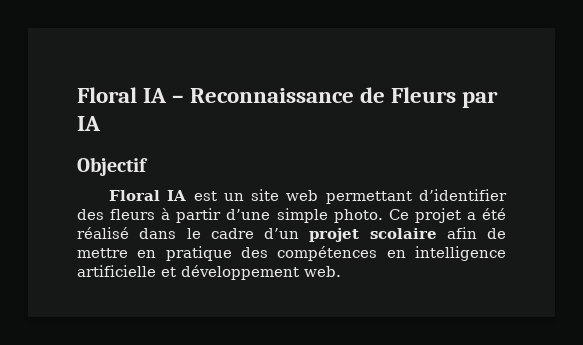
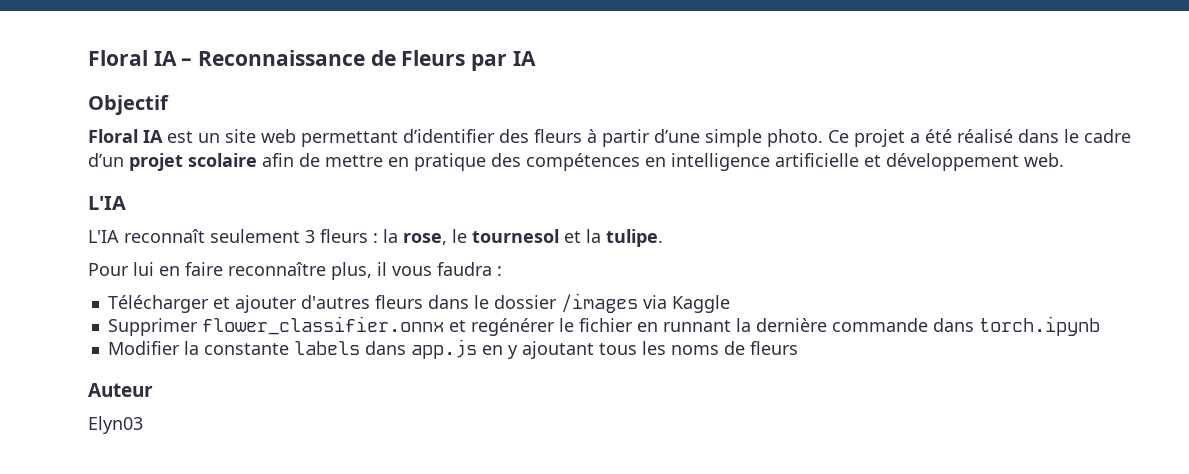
  Ce projet a été réalisé dans le cadre d’un projet scolaire afin de mettre en pratique des compétences en intelligence artificielle et développement web.
+ L'IA
+ L'IA reconnaît seulement 3 fleurs : la rose, le tournesol et la tulipe.
+ Pour lui en faire reconnaître plus, il vous faudra :
+ Télécharger et ajouter d'autres fleurs dans le dossier /images via Kaggle
+ Supprimer flower_classifier.onnx et regénérer le fichier en runnant la dernière commande dans torch.ipynb
+ Modifier la constante labels dans app.js en y ajoutant tous les noms de fleurs
+ Auteur
+ Elyn03

